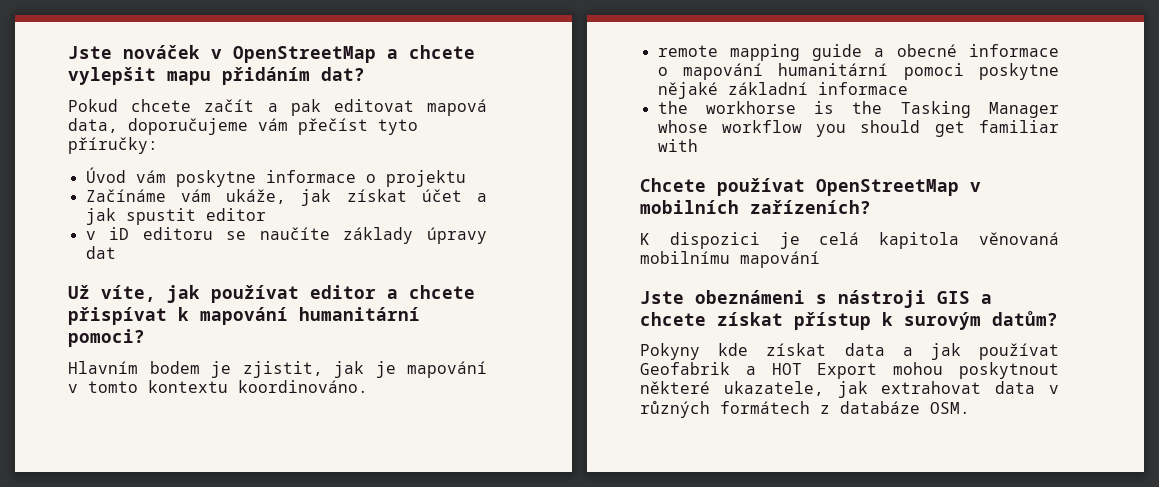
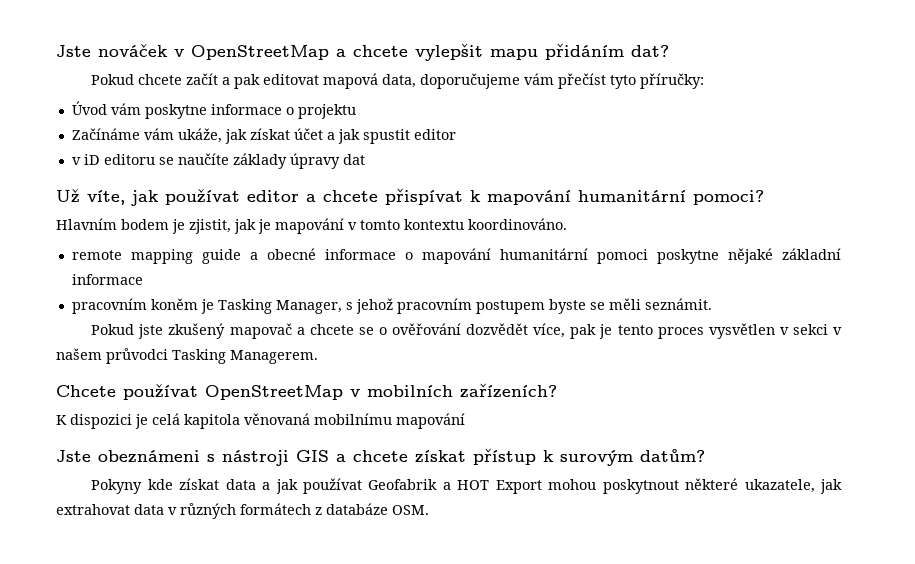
- the workhorse is the Tasking Manager whose workflow you should get familiar with
+ pracovním koněm je Tasking Manager, s jehož pracovním postupem byste se měli seznámit.
+ Pokud jste zkušený mapovač a chcete se o ověřování dozvědět více, pak je tento proces vysvětlen v sekci v našem průvodci Tasking Managerem.

